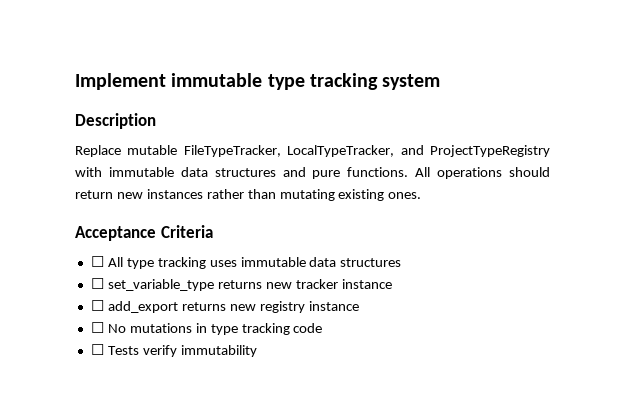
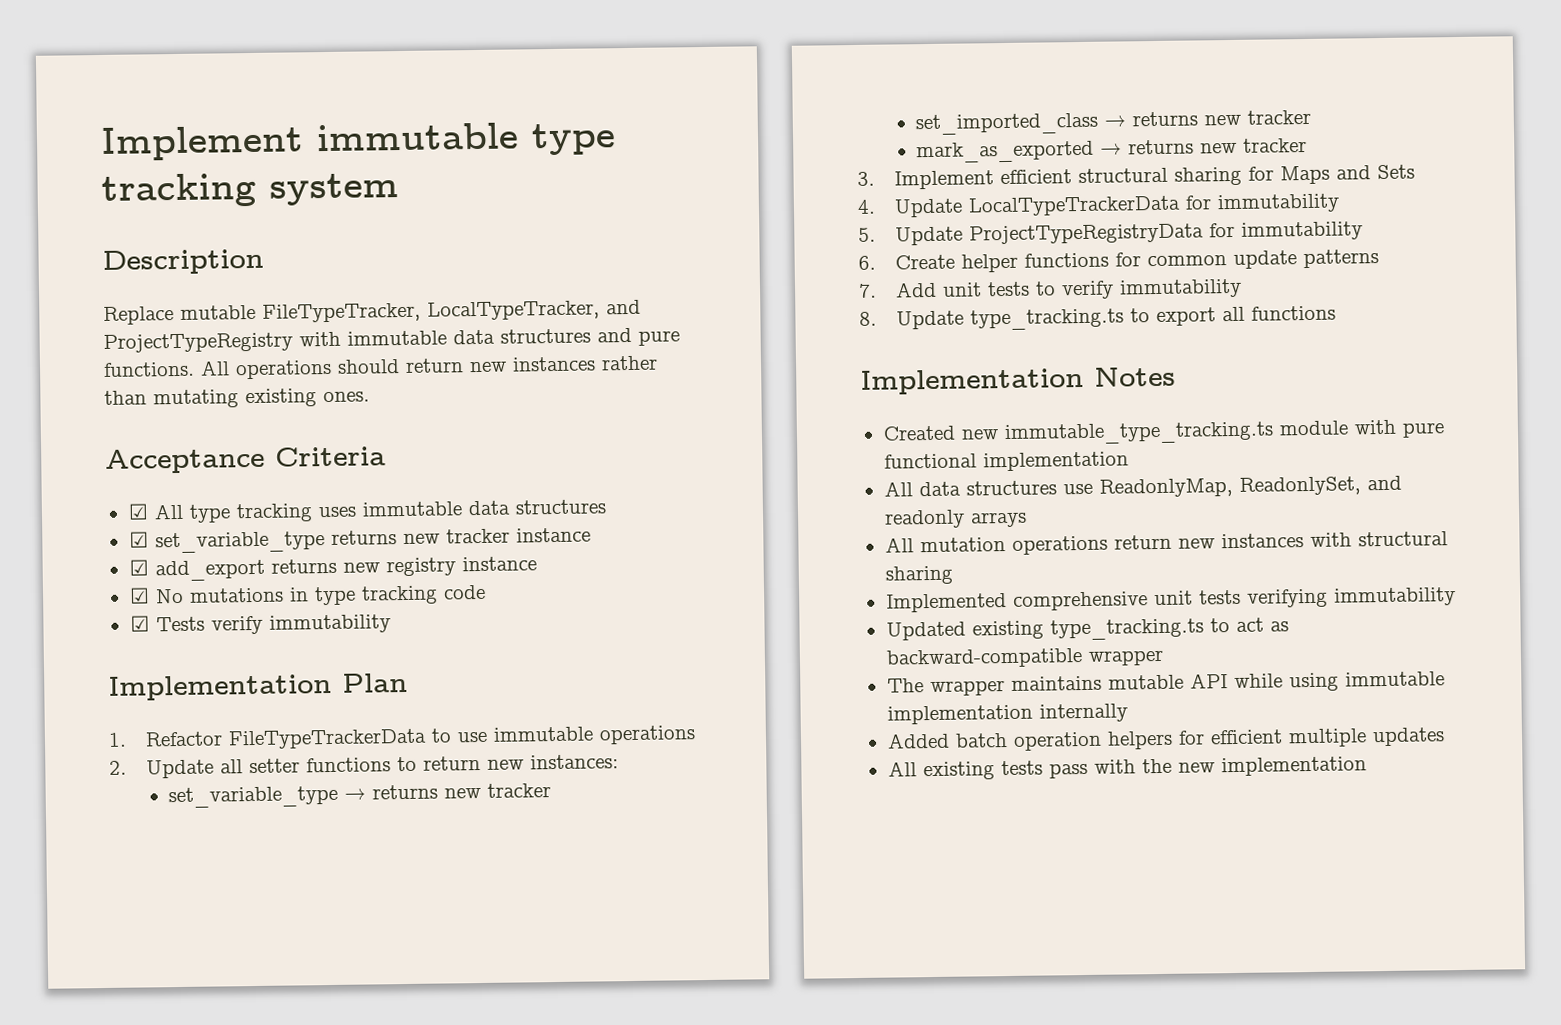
- ☐ All type tracking uses immutable data structures
+ ☑ All type tracking uses immutable data structures
- ☐ set_variable_type returns new tracker instance
+ ☑ set_variable_type returns new tracker instance
- ☐ add_export returns new registry instance
+ ☑ add_export returns new registry instance
- ☐ No mutations in type tracking code
+ ☑ No mutations in type tracking code
- ☐ Tests verify immutability
+ ☑ Tests verify immutability
+ Implementation Plan
+ 1. Refactor FileTypeTrackerData to use immutable operations
+ 2. Update all setter functions to return new instances:
+ set_variable_type → returns new tracker
+ set_imported_class → returns new tracker
+ mark_as_exported → returns new tracker
+ 3. Implement efficient structural sharing for Maps and Sets
+ 4. Update LocalTypeTrackerData for immutability
+ 5. Update ProjectTypeRegistryData for immutability
+ 6. Create helper functions for common update patterns
+ 7. Add unit tests to verify immutability
+ 8. Update type_tracking.ts to export all functions
+ Implementation Notes
+ Created new immutable_type_tracking.ts module with pure functional implementation
+ All data structures use ReadonlyMap, ReadonlySet, and readonly arrays
+ All mutation operations return new instances with structural sharing
+ Implemented comprehensive unit tests verifying immutability
+ Updated existing type_tracking.ts to act as backward-compatible wrapper
+ The wrapper maintains mutable API while using immutable implementation internally
+ Added batch operation helpers for efficient multiple updates
+ All existing tests pass with the new implementation

